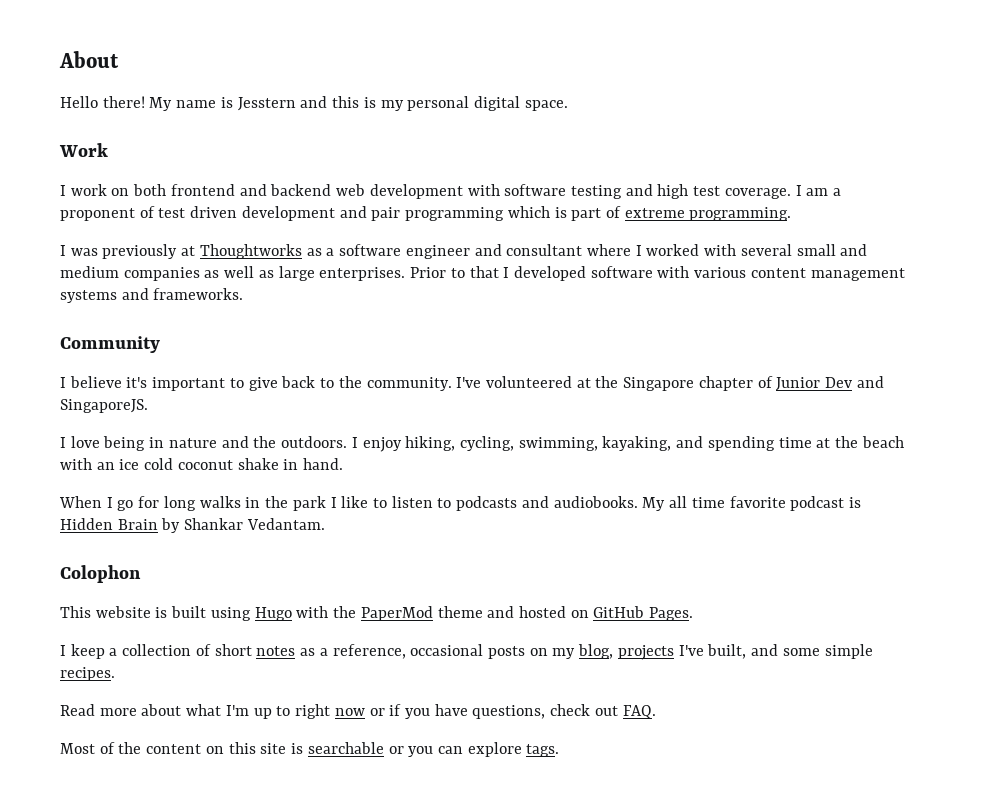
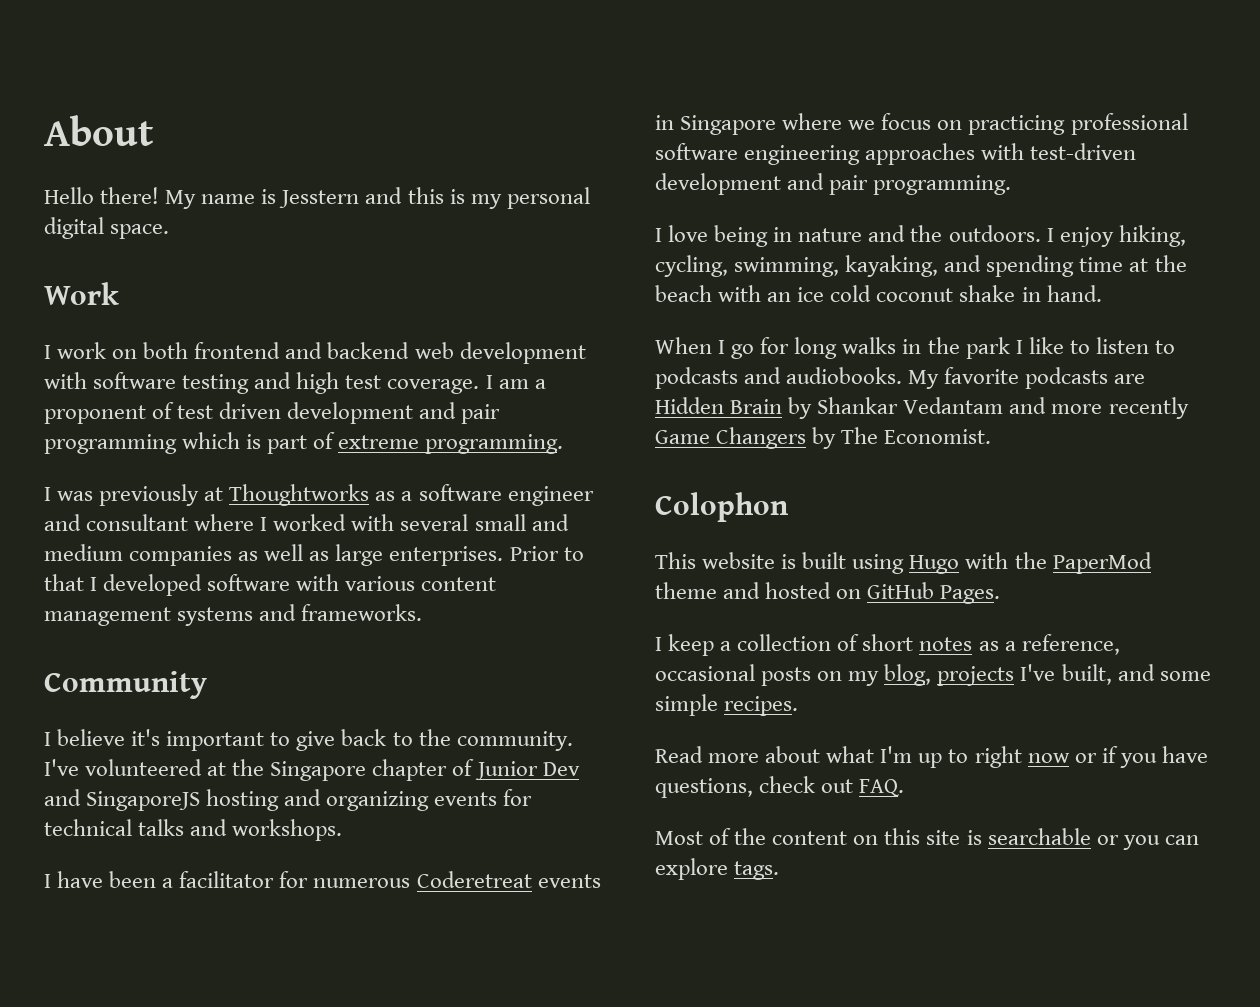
- I've volunteered at the Singapore chapter of Junior Dev and SingaporeJS.
+ I've volunteered at the Singapore chapter of Junior Dev and SingaporeJS hosting and organizing events for technical talks and workshops.
+ I have been a facilitator for numerous Coderetreat events in Singapore where we focus on practicing professional software engineering approaches with test-driven development and pair programming.
- My all time favorite podcast is Hidden Brain by Shankar Vedantam.
+ My favorite podcasts are Hidden Brain by Shankar Vedantam and more recently Game Changers by The Economist.

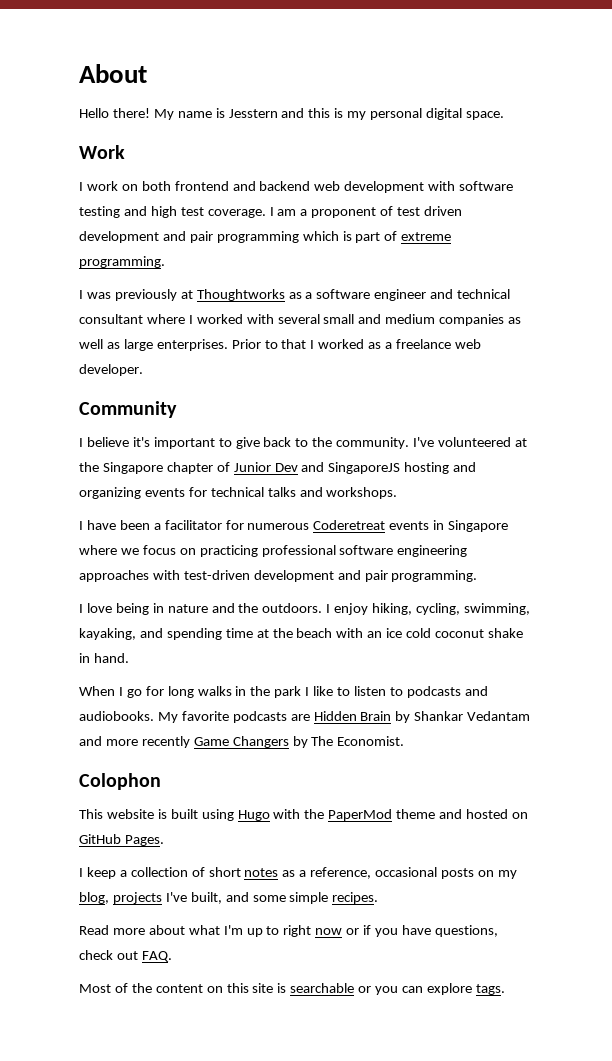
- I was previously at Thoughtworks as a software engineer and consultant where I worked with several small and medium companies as well as large enterprises.
+ I was previously at Thoughtworks as a software engineer and technical consultant where I worked with several small and medium companies as well as large enterprises.
- Prior to that I developed software with various content management systems and frameworks.
+ Prior to that I worked as a freelance web developer.

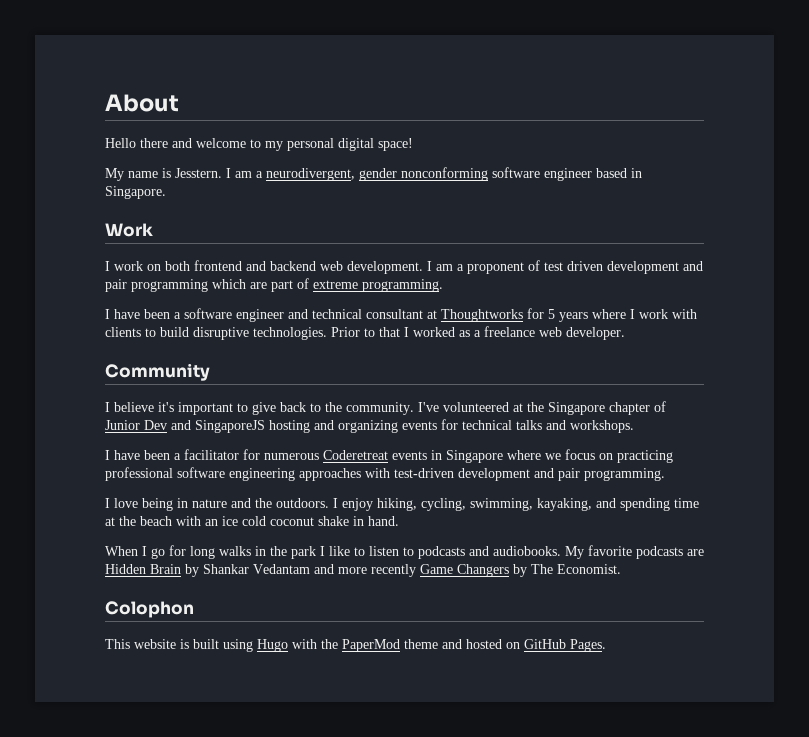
- Hello there! My name is Jesstern and this is my personal digital space.
+ Hello there and welcome to my personal digital space!
+ My name is Jesstern. I am a neurodivergent, gender nonconforming software engineer based in Singapore.
- I work on both frontend and backend web development with software testing and high test coverage.
+ I work on both frontend and backend web development.
- I am a proponent of test driven development and pair programming which is part of extreme programming.
+ I am a proponent of test driven development and pair programming which are part of extreme programming.
- I was previously at Thoughtworks as a software engineer and technical consultant where I worked with several small and medium companies as well as large enterprises.
+ I have been a software engineer and technical consultant at Thoughtworks for 5 years where I work with clients to build disruptive technologies.
- I keep a collection of short notes as a reference, occasional posts on my blog, projects I've built, and some simple recipes.
- Read more about what I'm up to right now or if you have questions, check out FAQ.
- Most of the content on this site is searchable or you can explore tags.

